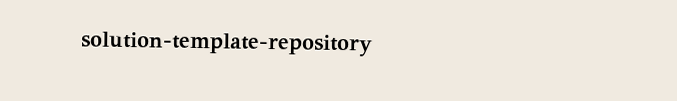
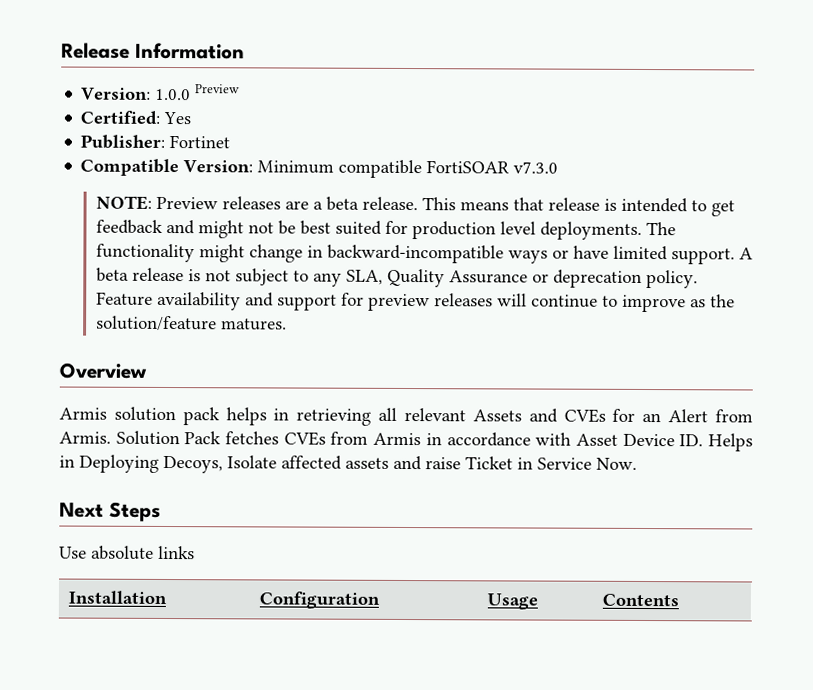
- solution-template-repository
+ Release Information
+ Version: 1.0.0 Preview
+ Certified: Yes
+ Publisher: Fortinet
+ Compatible Version: Minimum compatible FortiSOAR v7.3.0
+ NOTE: Preview releases are a beta release. This means that release is intended to get feedback and might not be best suited for production level deployments. The functionality might change in backward-incompatible ways or have limited support. A beta release is not subject to any SLA, Quality Assurance or deprecation policy. Feature availability and support for preview releases will continue to improve as the solution/feature matures.
+ Overview
+ Armis solution pack helps in retrieving all relevant Assets and CVEs for an Alert from Armis. Solution Pack fetches CVEs from Armis in accordance with Asset Device ID. Helps in Deploying Decoys, Isolate affected assets and raise Ticket in Service Now.
+ Next Steps
+ Use absolute links
+ Installation | Configuration | Usage | Contents

